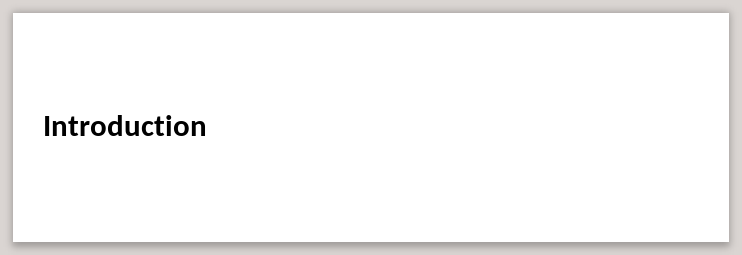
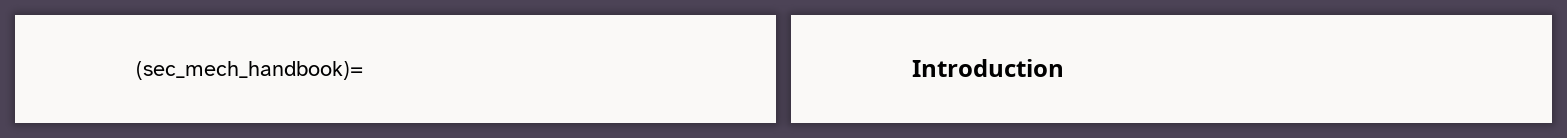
+ (sec_mech_handbook)=

